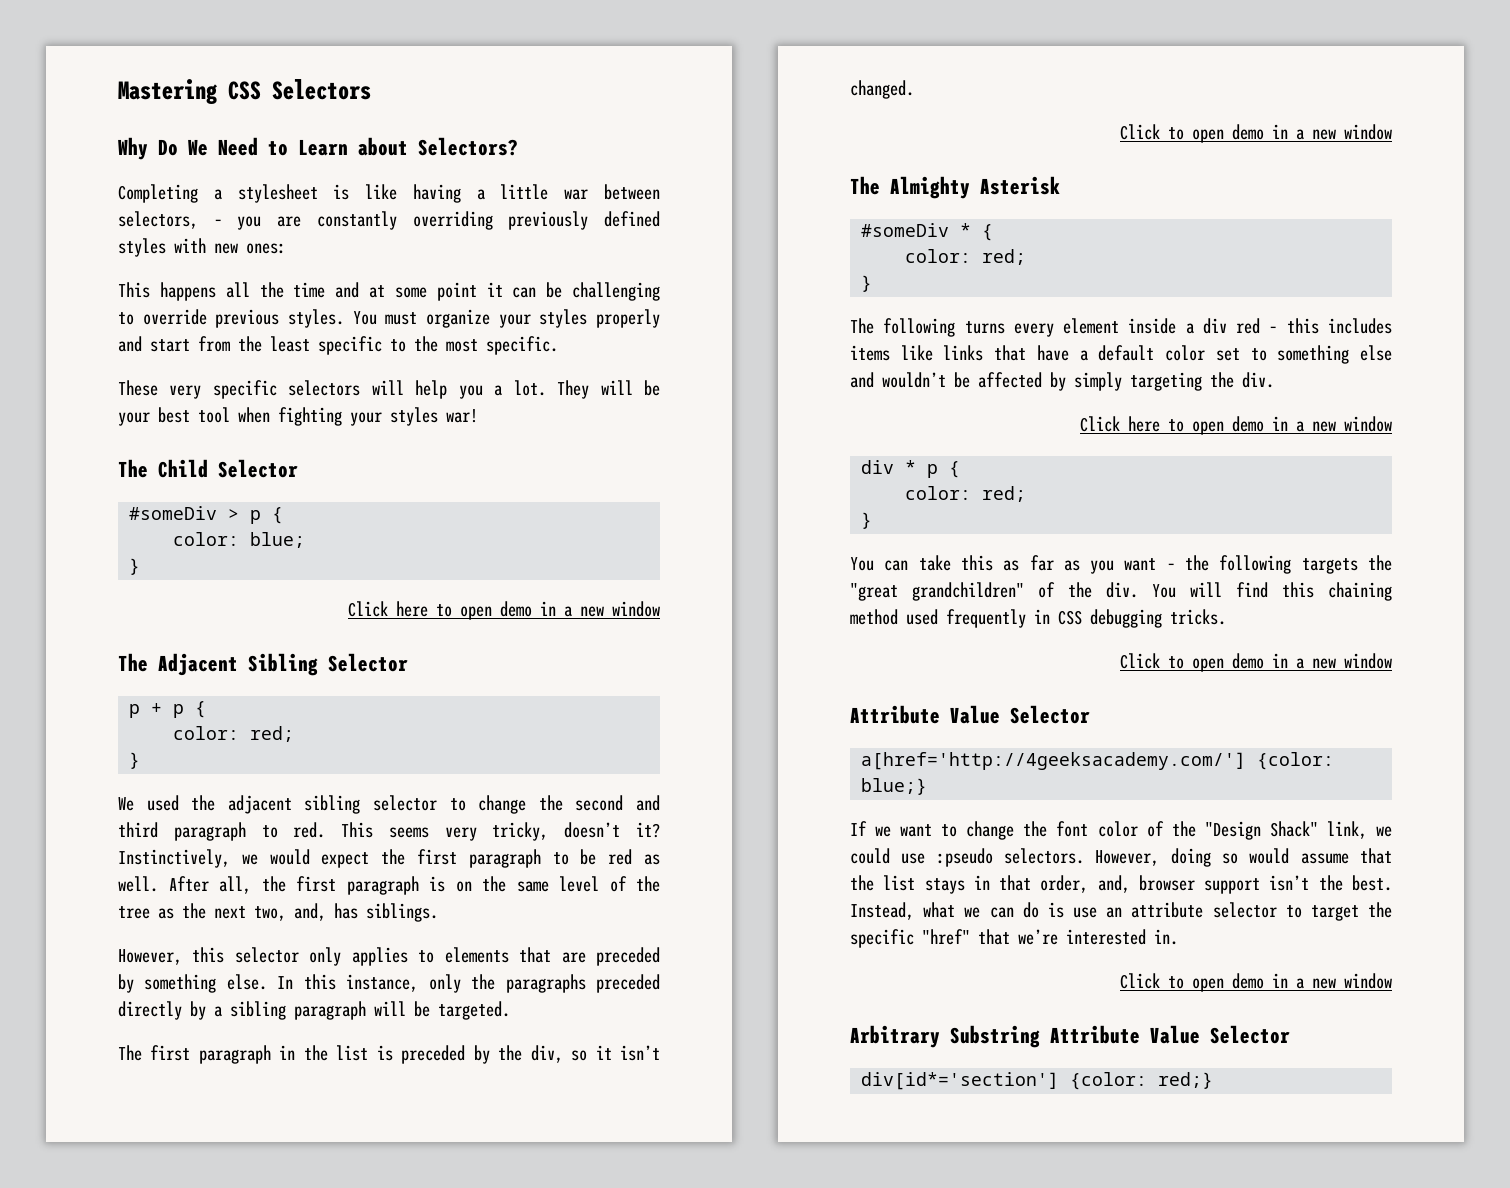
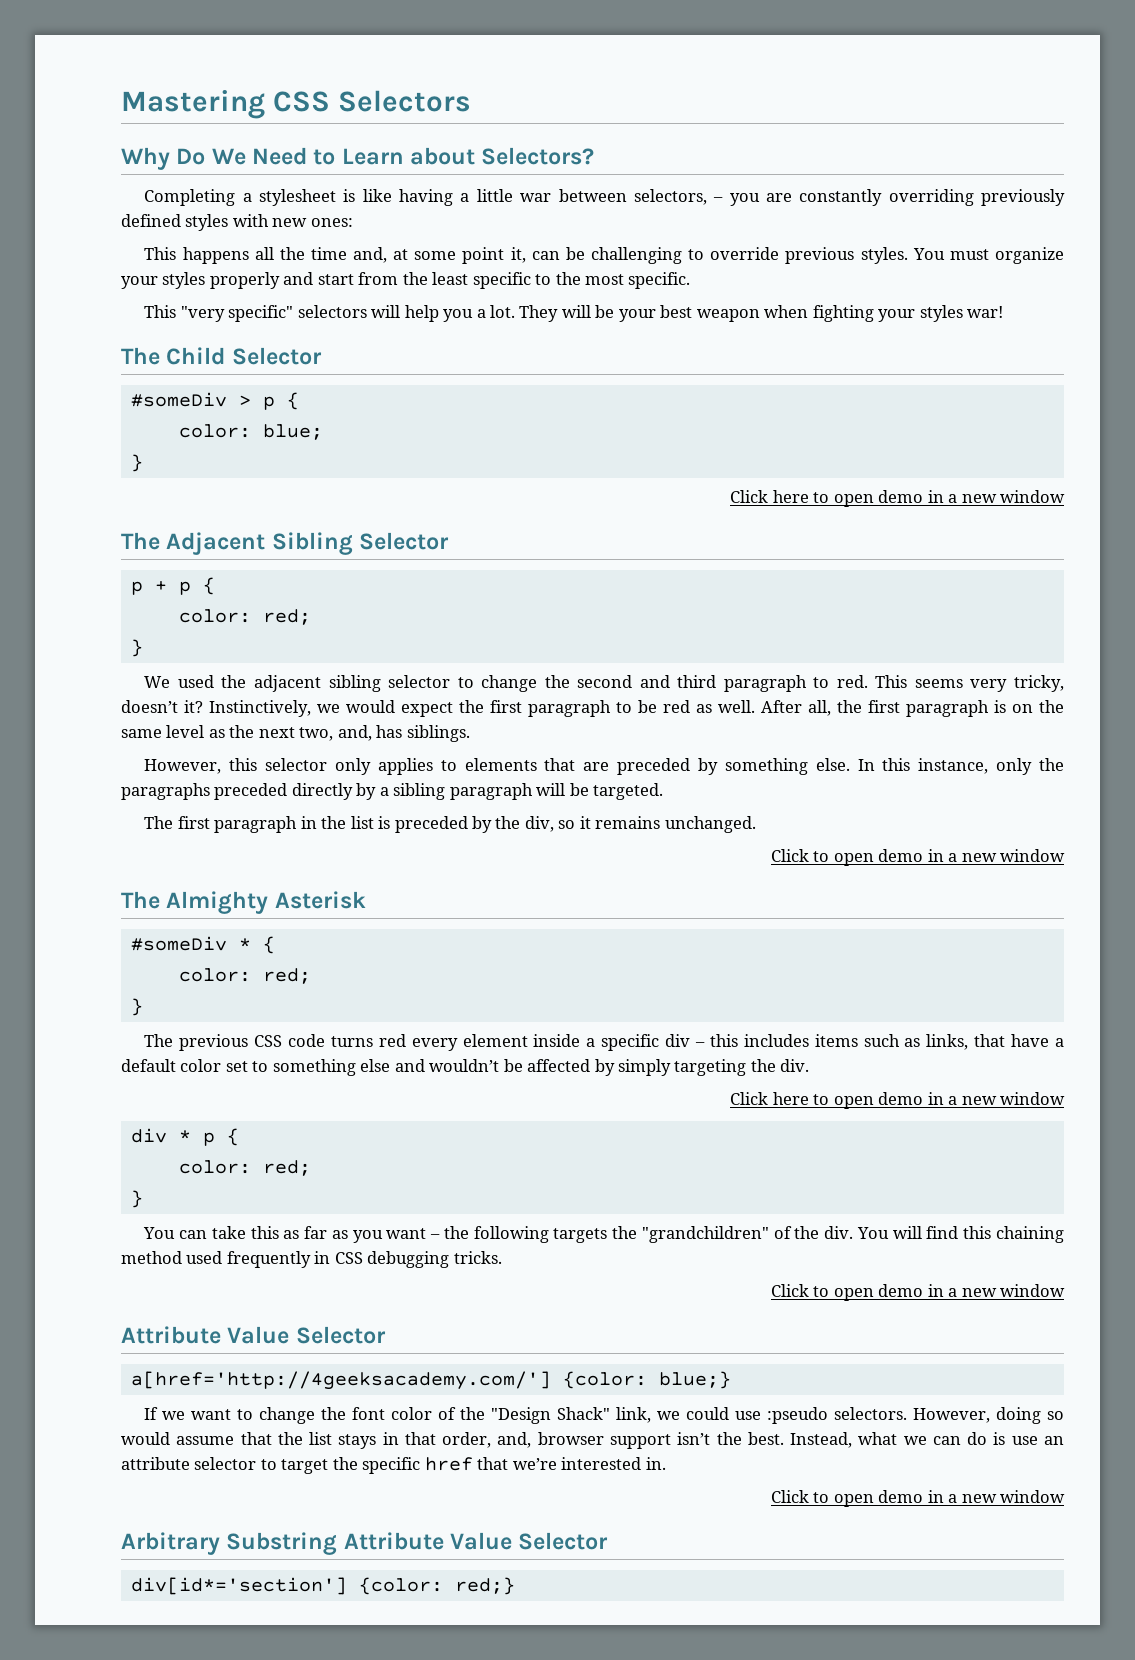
- This happens all the time and at some point it can be challenging to override previous styles.
+ This happens all the time and, at some point it, can be challenging to override previous styles.
- These very specific selectors will help you a lot.
+ This "very specific" selectors will help you a lot.
- They will be your best tool when fighting your styles war!
+ They will be your best weapon when fighting your styles war!
- After all, the first paragraph is on the same level of the tree as the next two, and, has siblings.
+ After all, the first paragraph is on the same level as the next two, and, has siblings.
- The first paragraph in the list is preceded by the div, so it isn’t changed.
+ The first paragraph in the list is preceded by the div, so it remains unchanged.
- The following turns every element inside a div red – this includes items like links that have a default color set to something else and wouldn’t be affected by simply targeting the div.
+ The previous CSS code turns red every element inside a specific div – this includes items such as links, that have a default color set to something else and wouldn’t be affected by simply targeting the div.
- You can take this as far as you want – the following targets the "great grandchildren" of the div.
+ You can take this as far as you want – the following targets the "grandchildren" of the div.
- Instead, what we can do is use an attribute selector to target the specific "href" that we’re interested in.
+ Instead, what we can do is use an attribute selector to target the specific href that we’re interested in.

